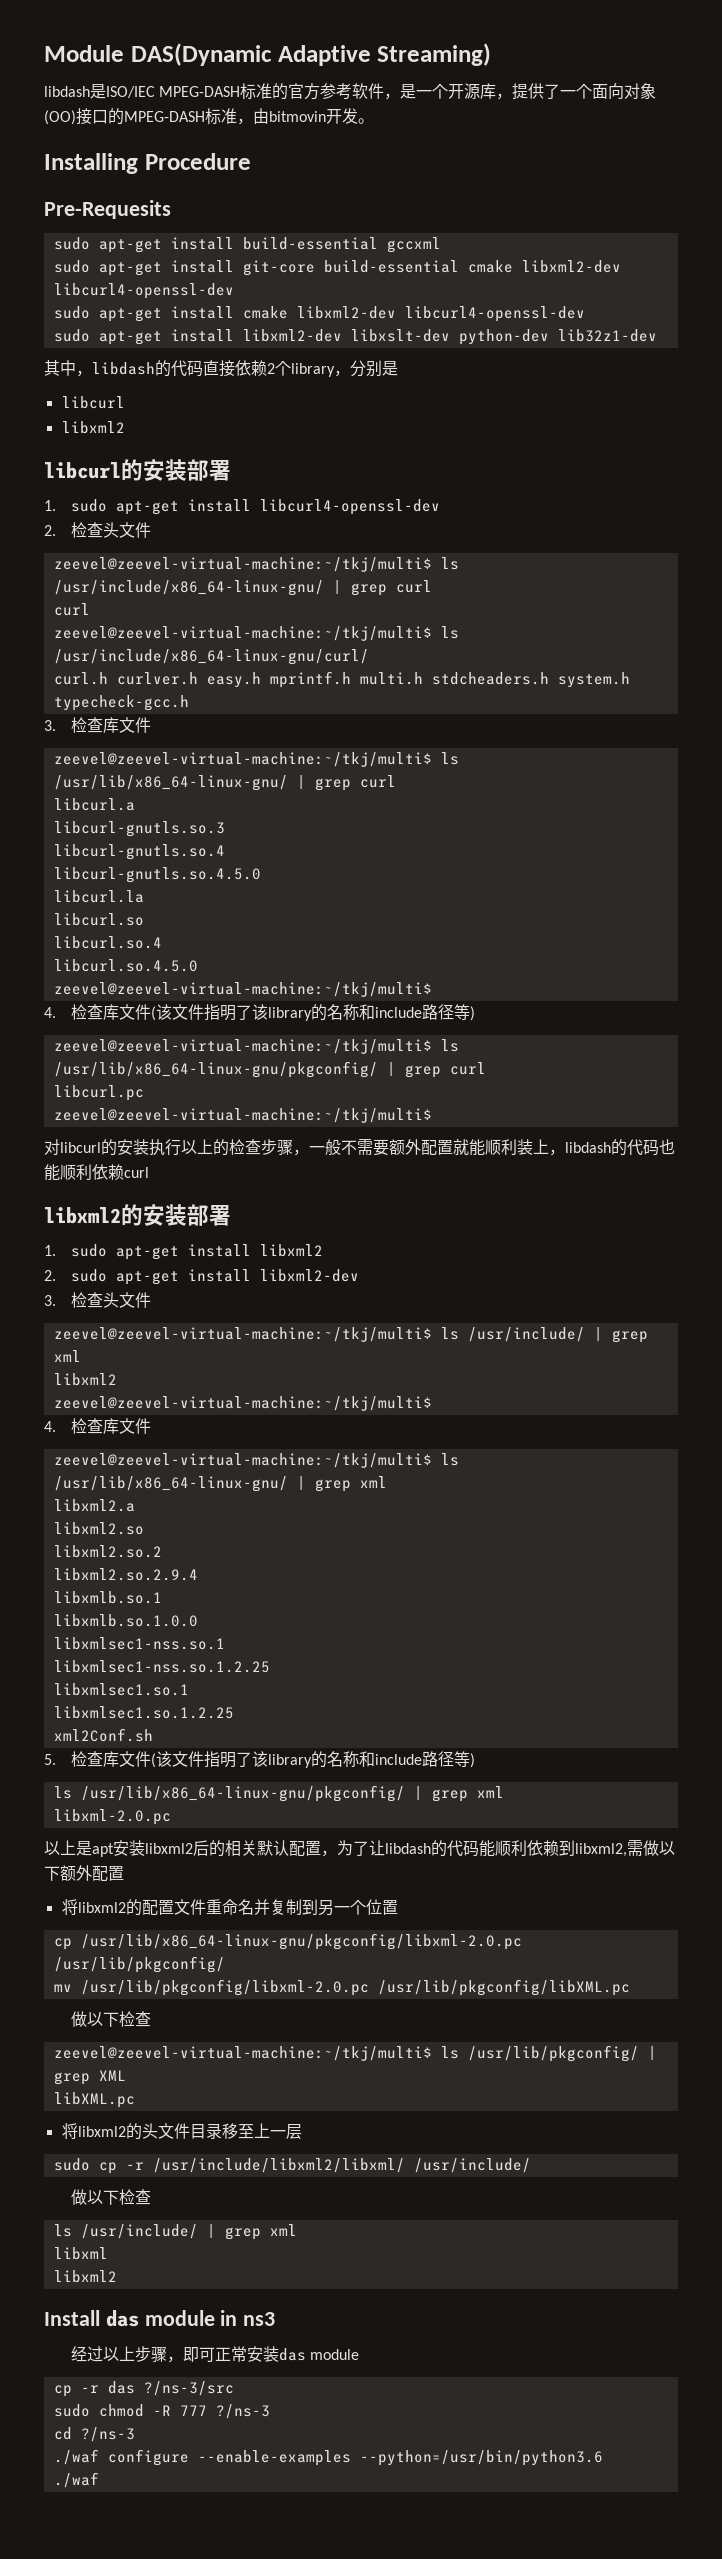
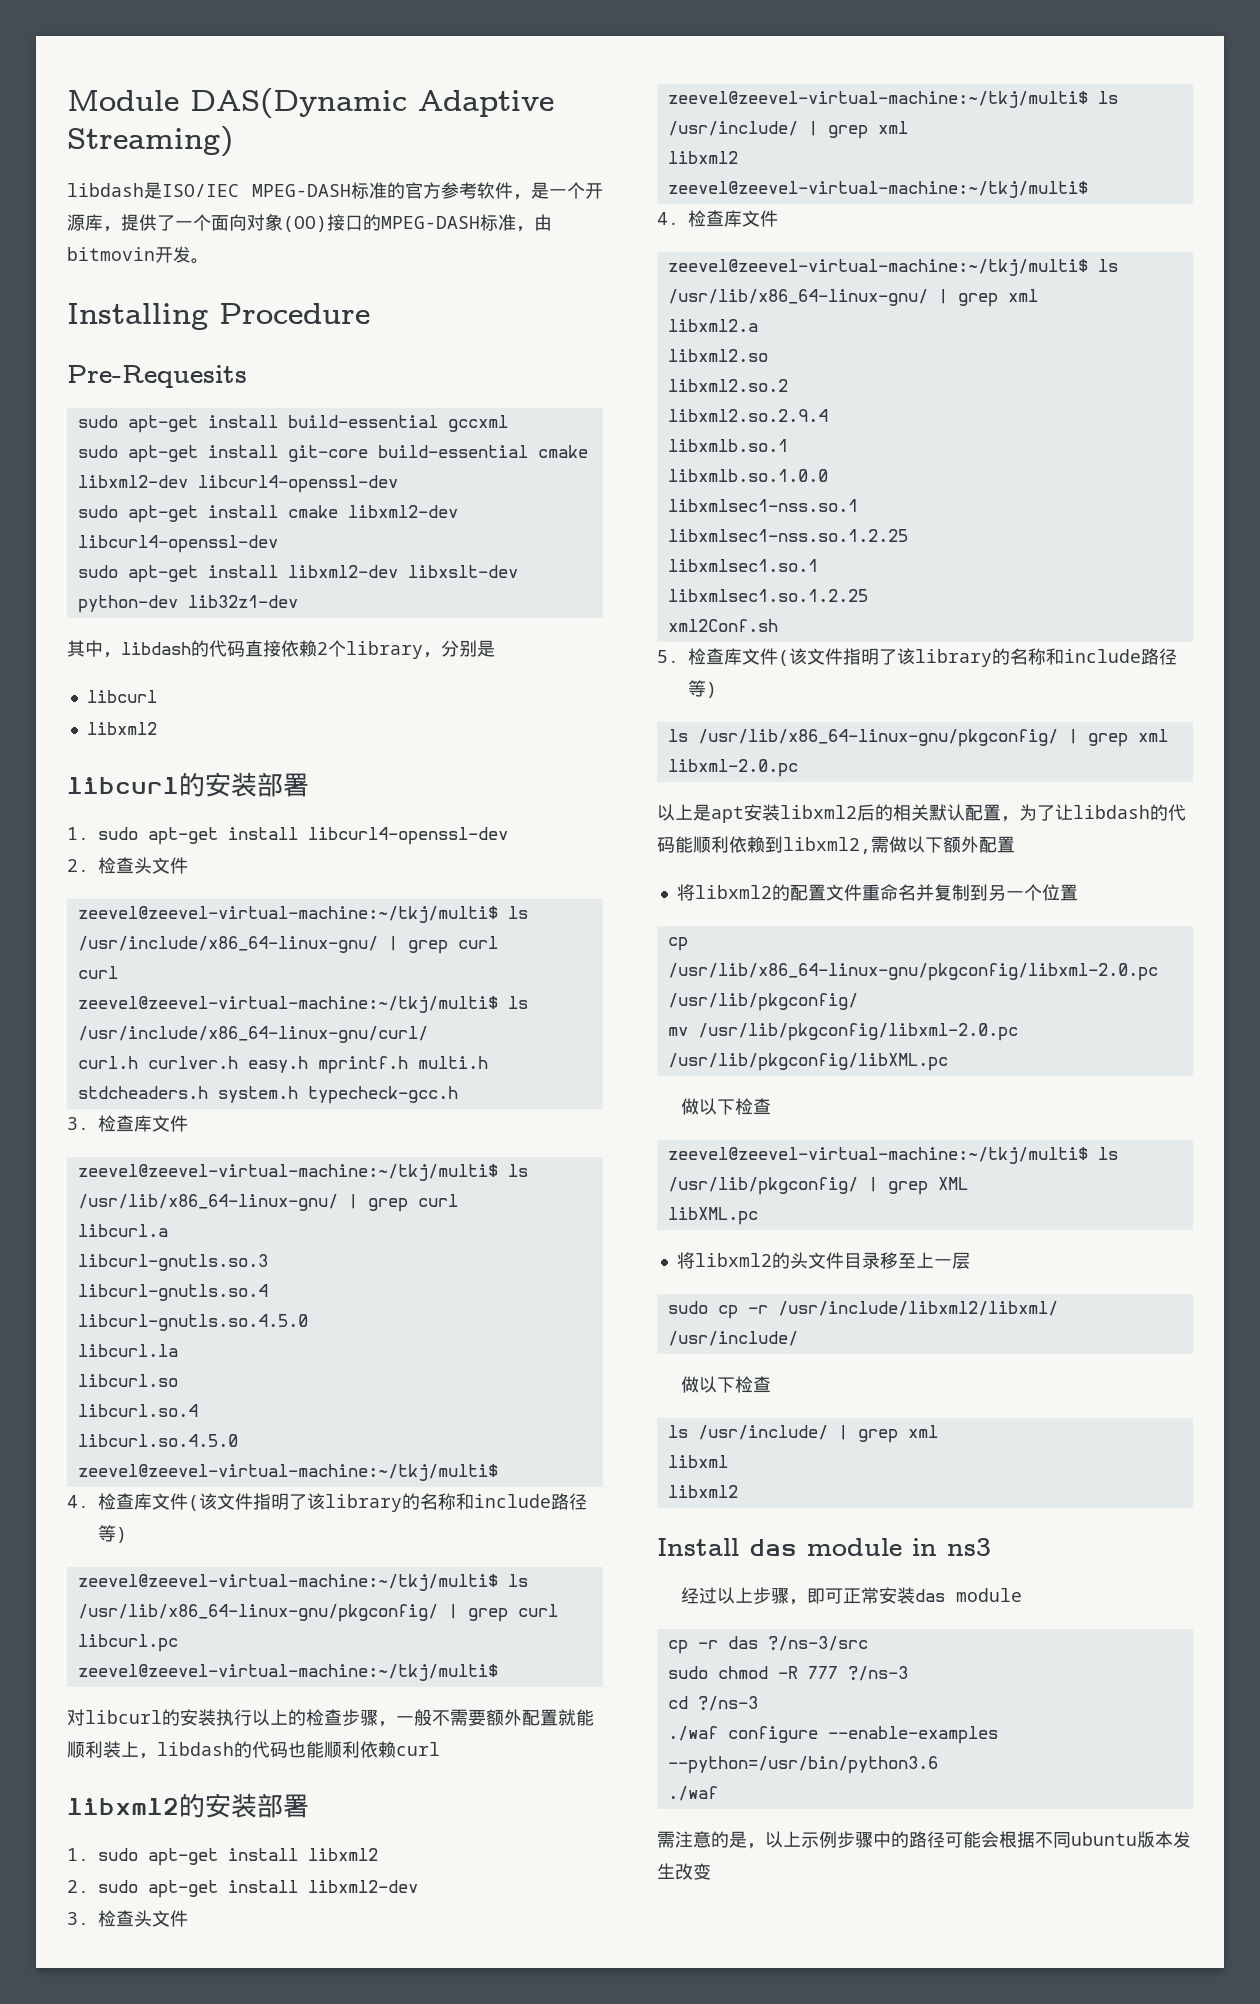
+ 需注意的是，以上示例步骤中的路径可能会根据不同ubuntu版本发生改变

